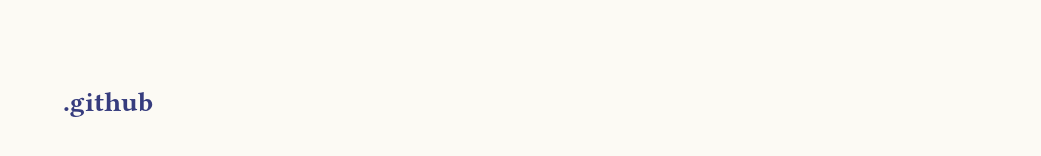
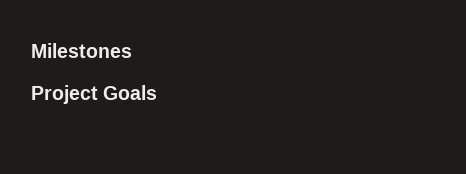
- .github
+ Milestones
+ Project Goals

